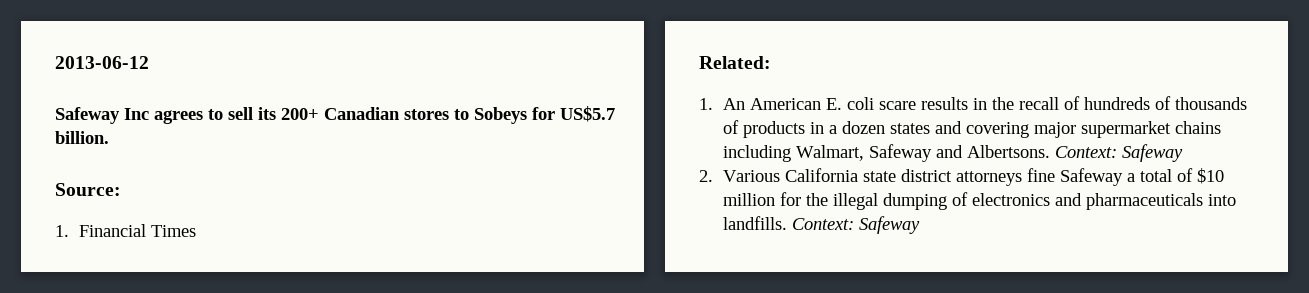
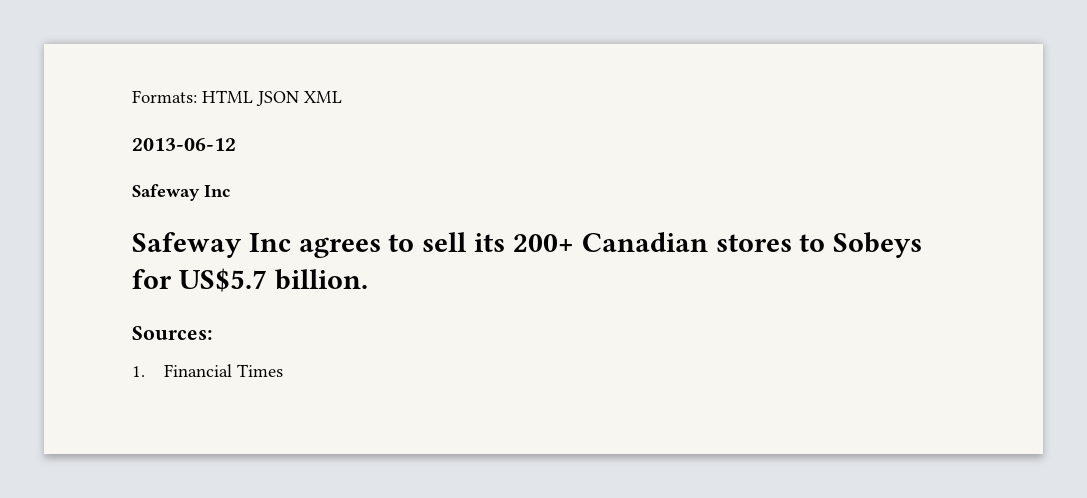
+ Formats: HTML JSON XML
  2013-06-12
+ Safeway Inc
- Source:
+ Sources:
- Related:
- 1. An American E. coli scare results in the recall of hundreds of thousands of products in a dozen states and covering major supermarket chains including Walmart, Safeway and Albertsons. Context: Safeway
- 2. Various California state district attorneys fine Safeway a total of $10 million for the illegal dumping of electronics and pharmaceuticals into landfills. Context: Safeway

